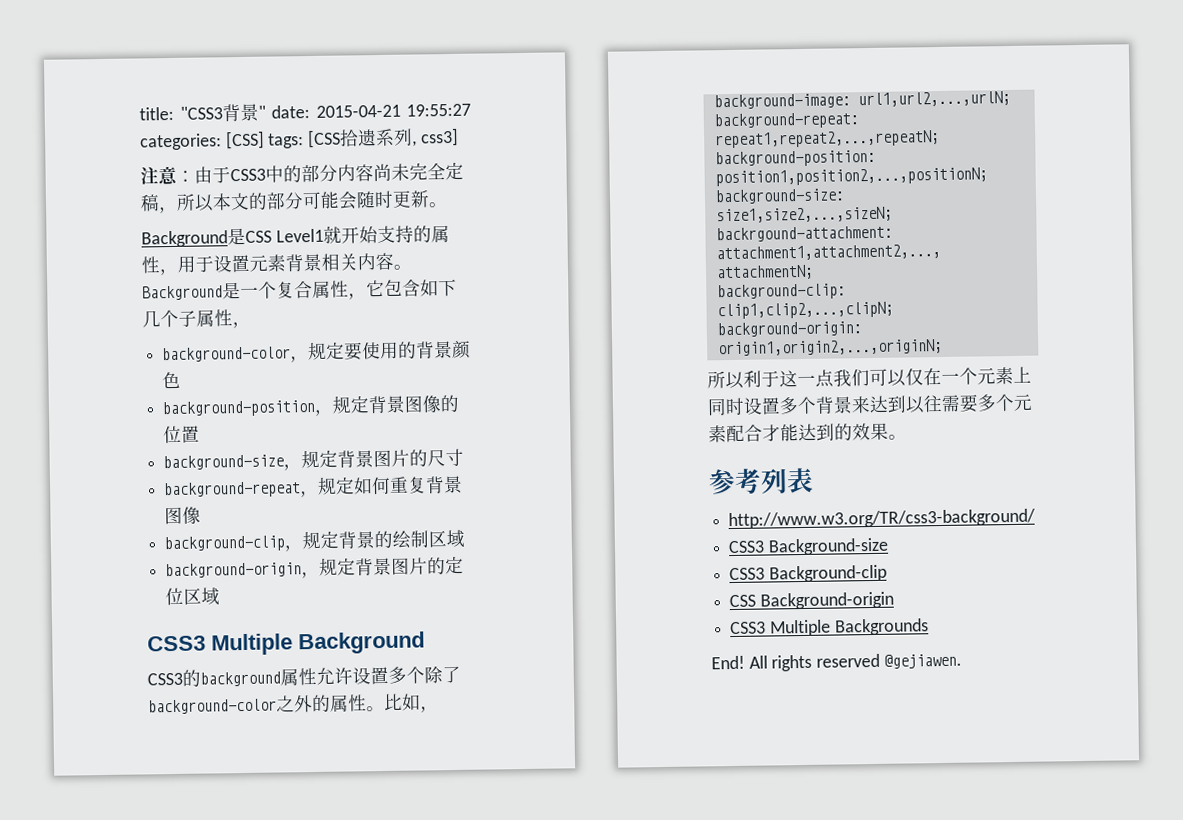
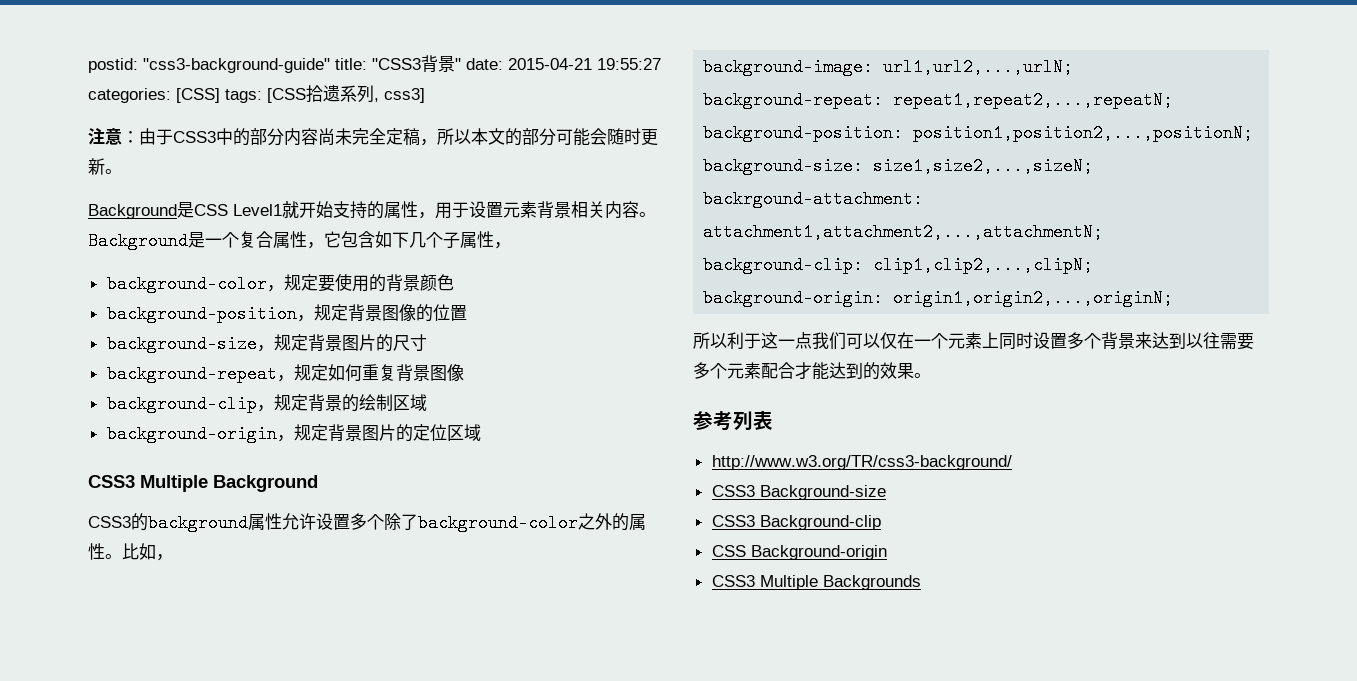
- title: "CSS3背景" date: 2015-04-21 19:55:27 categories: [CSS] tags: [CSS拾遗系列, css3]
+ postid: "css3-background-guide" title: "CSS3背景" date: 2015-04-21 19:55:27 categories: [CSS] tags: [CSS拾遗系列, css3]
- End! All rights reserved @gejiawen.

